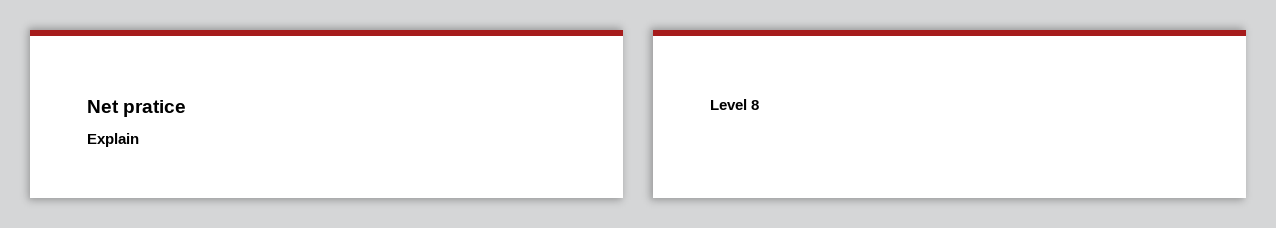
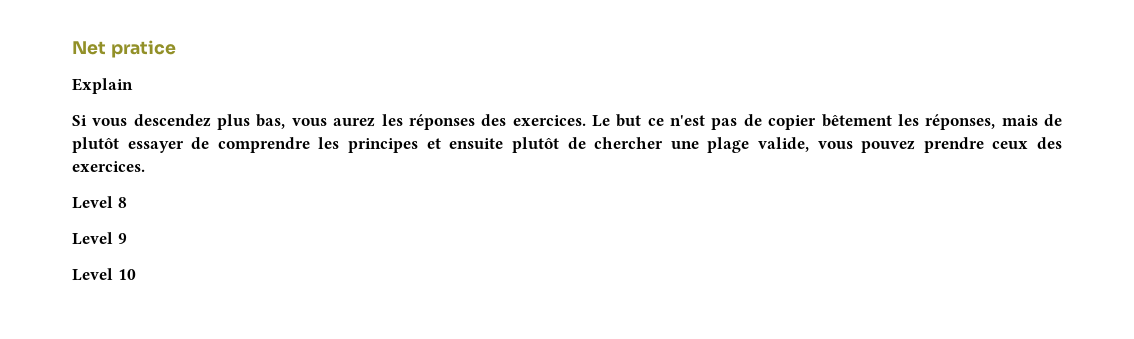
+ Si vous descendez plus bas, vous aurez les réponses des exercices. Le but ce n'est pas de copier bêtement les réponses, mais de plutôt essayer de comprendre les principes et ensuite plutôt de chercher une plage valide, vous pouvez prendre ceux des exercices.
  Level 8
+ Level 9
+ Level 10

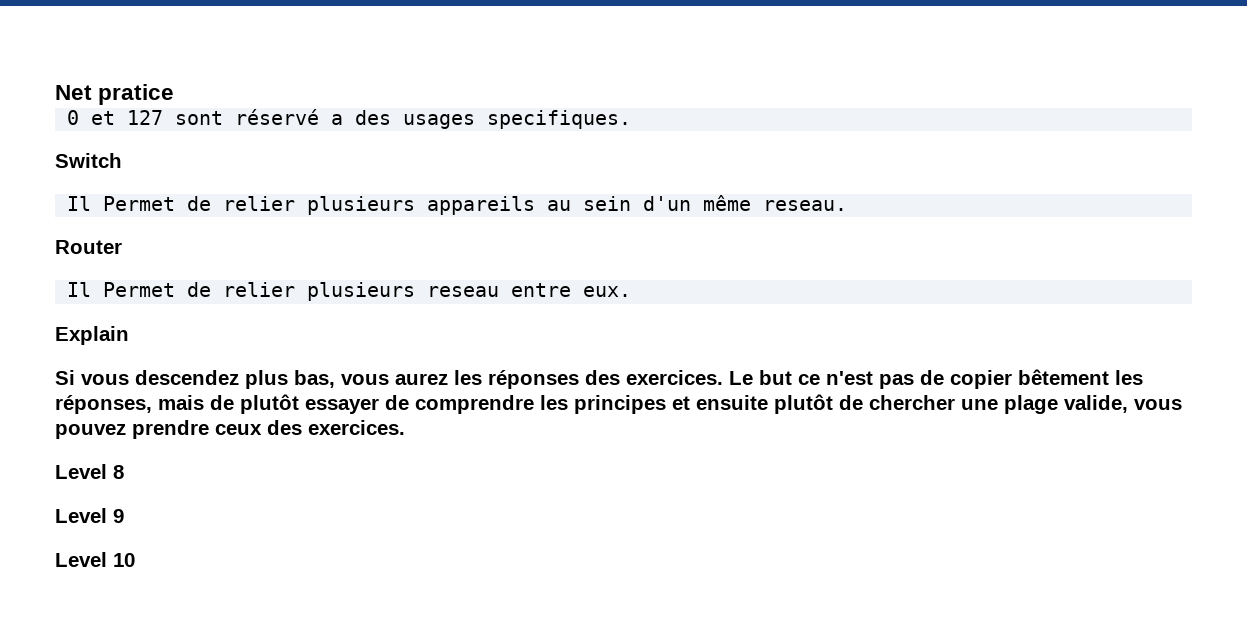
+ 0 et 127 sont réservé a des usages specifiques.
+ Switch
+ Il Permet de relier plusieurs appareils au sein d'un même reseau.
+ Router
+ Il Permet de relier plusieurs reseau entre eux.

